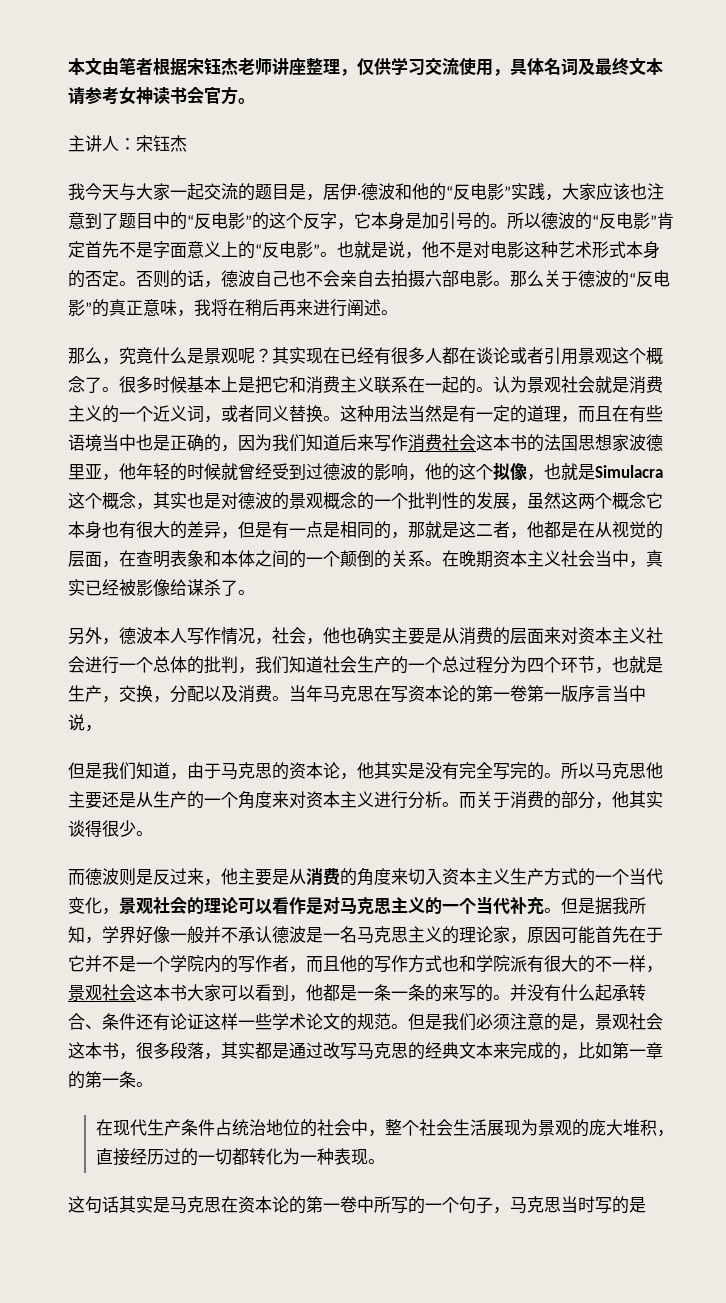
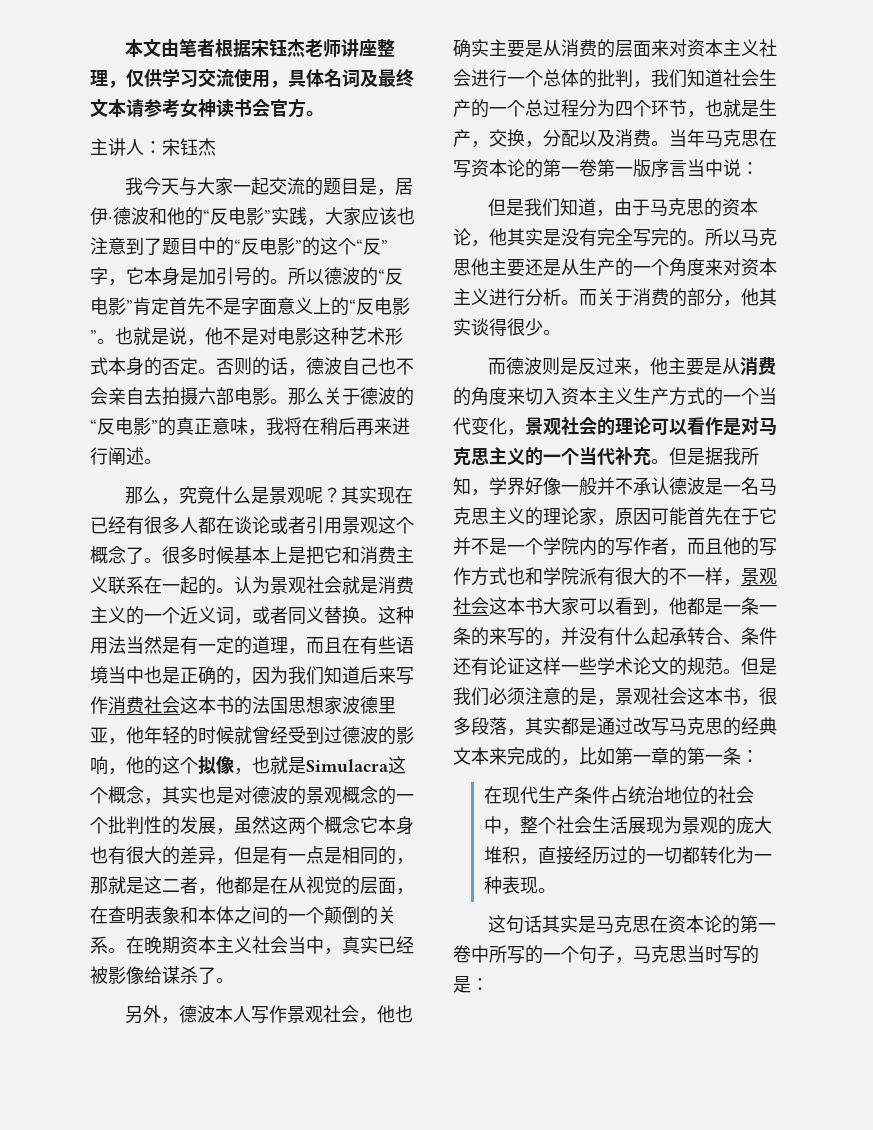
- 我今天与大家一起交流的题目是，居伊·德波和他的“反电影”实践，大家应该也注意到了题目中的“反电影”的这个反字，它本身是加引号的。
+ 我今天与大家一起交流的题目是，居伊·德波和他的“反电影”实践，大家应该也注意到了题目中的“反电影”的这个“反”字，它本身是加引号的。
- 另外，德波本人写作情况，社会，他也确实主要是从消费的层面来对资本主义社会进行一个总体的批判，我们知道社会生产的一个总过程分为四个环节，也就是生产，交换，分配以及消费。
+ 另外，德波本人写作景观社会，他也确实主要是从消费的层面来对资本主义社会进行一个总体的批判，我们知道社会生产的一个总过程分为四个环节，也就是生产，交换，分配以及消费。
- 当年马克思在写资本论的第一卷第一版序言当中说，
+ 当年马克思在写资本论的第一卷第一版序言当中说：
- 但是据我所知，学界好像一般并不承认德波是一名马克思主义的理论家，原因可能首先在于它并不是一个学院内的写作者，而且他的写作方式也和学院派有很大的不一样，景观社会这本书大家可以看到，他都是一条一条的来写的。并没有什么起承转合、条件还有论证这样一些学术论文的规范。
+ 但是据我所知，学界好像一般并不承认德波是一名马克思主义的理论家，原因可能首先在于它并不是一个学院内的写作者，而且他的写作方式也和学院派有很大的不一样，景观社会这本书大家可以看到，他都是一条一条的来写的，并没有什么起承转合、条件还有论证这样一些学术论文的规范。
- 但是我们必须注意的是，景观社会这本书，很多段落，其实都是通过改写马克思的经典文本来完成的，比如第一章的第一条。
+ 但是我们必须注意的是，景观社会这本书，很多段落，其实都是通过改写马克思的经典文本来完成的，比如第一章的第一条：
- 这句话其实是马克思在资本论的第一卷中所写的一个句子，马克思当时写的是
+ 这句话其实是马克思在资本论的第一卷中所写的一个句子，马克思当时写的是：

